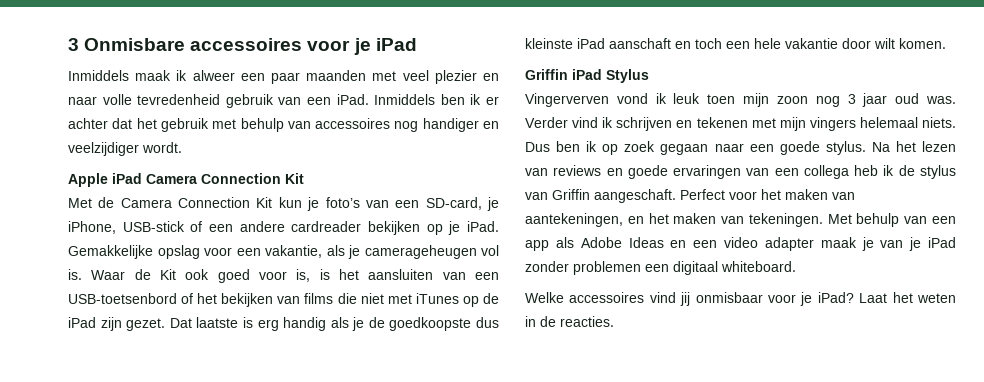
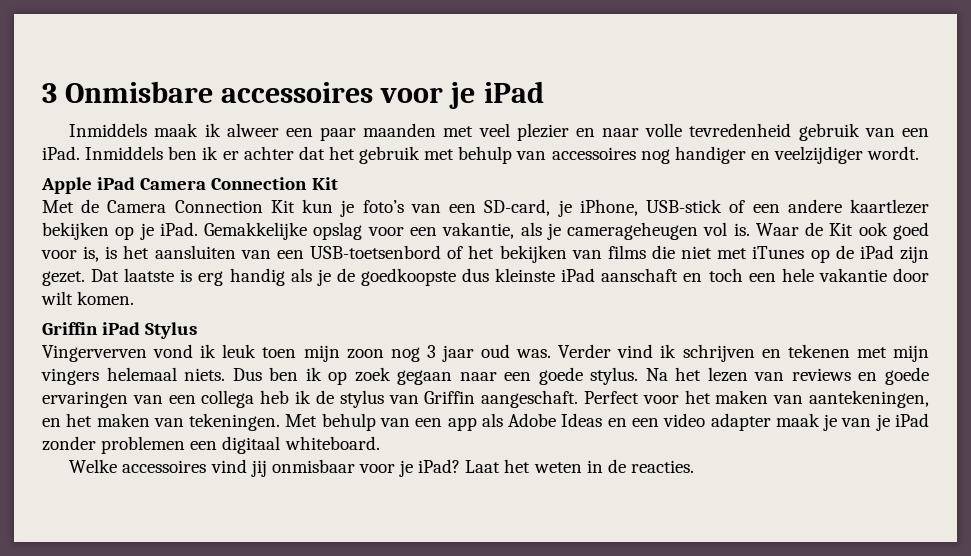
- Met de Camera Connection Kit kun je foto’s van een SD-card, je iPhone, USB-stick of een andere cardreader bekijken op je iPad.
+ Met de Camera Connection Kit kun je foto’s van een SD-card, je iPhone, USB-stick of een andere kaartlezer bekijken op je iPad.

